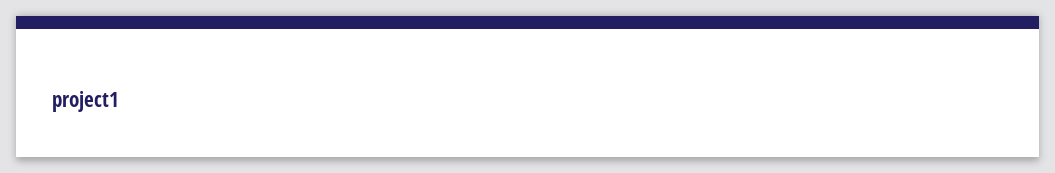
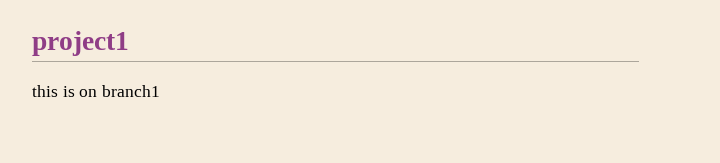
+ this is on branch1

